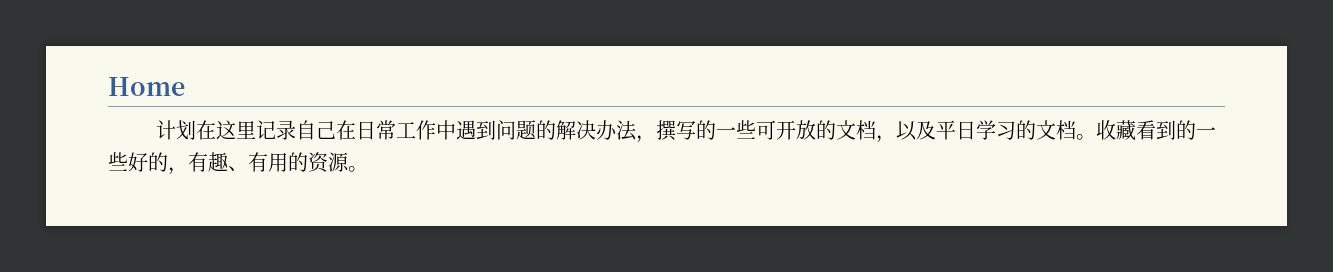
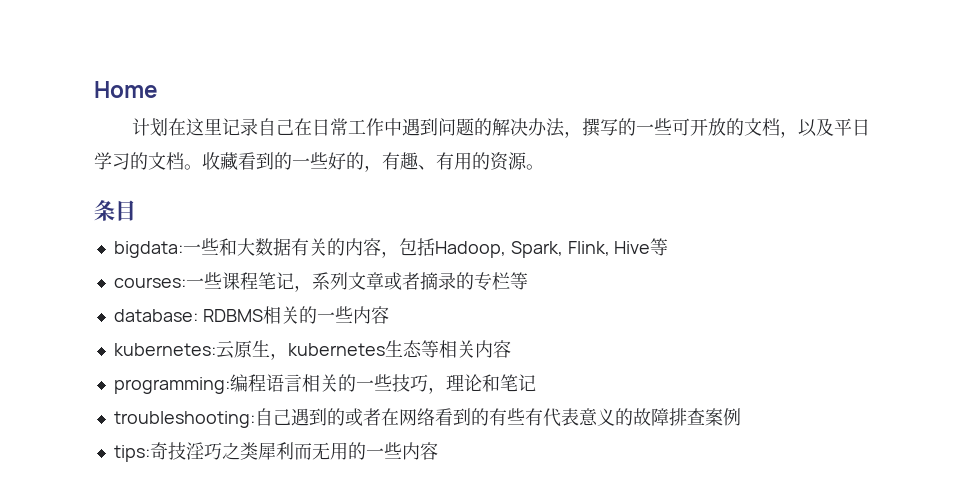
+ 条目
+ bigdata:一些和大数据有关的内容，包括Hadoop, Spark, Flink, Hive等
+ courses:一些课程笔记，系列文章或者摘录的专栏等
+ database: RDBMS相关的一些内容
+ kubernetes:云原生，kubernetes生态等相关内容
+ programming:编程语言相关的一些技巧，理论和笔记
+ troubleshooting:自己遇到的或者在网络看到的有些有代表意义的故障排查案例
+ tips:奇技淫巧之类犀利而无用的一些内容

